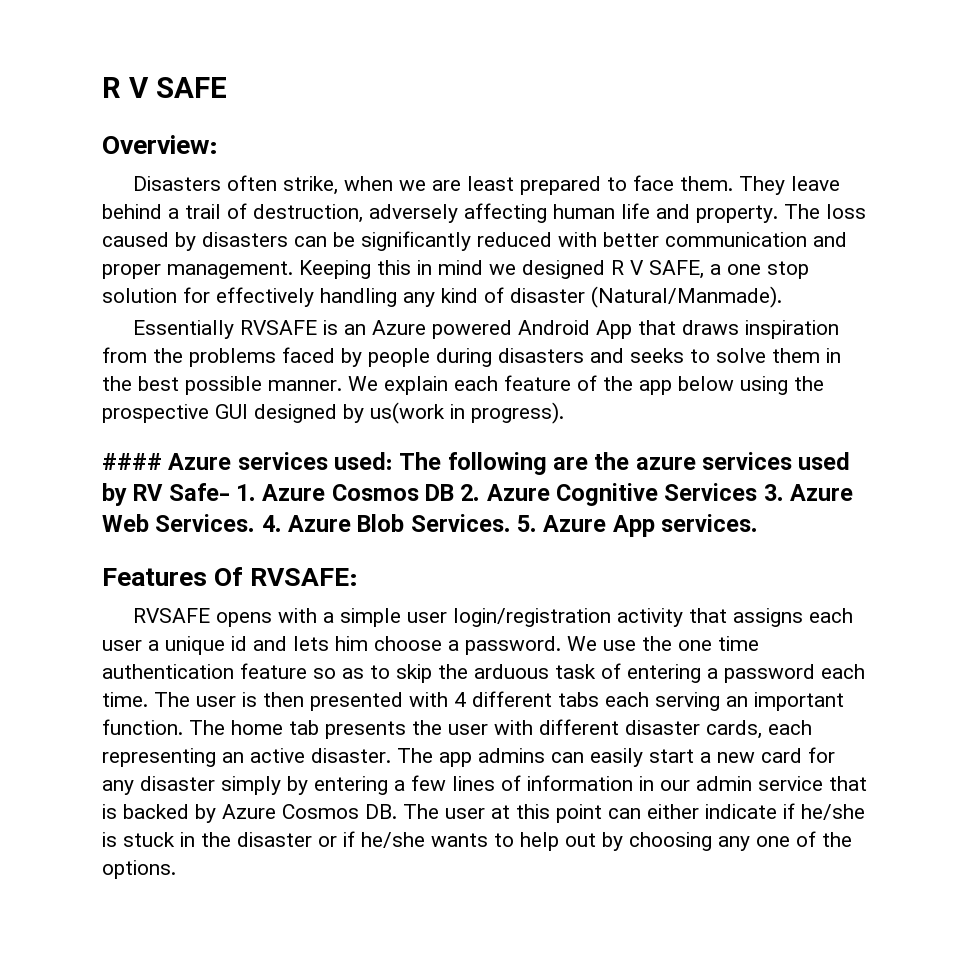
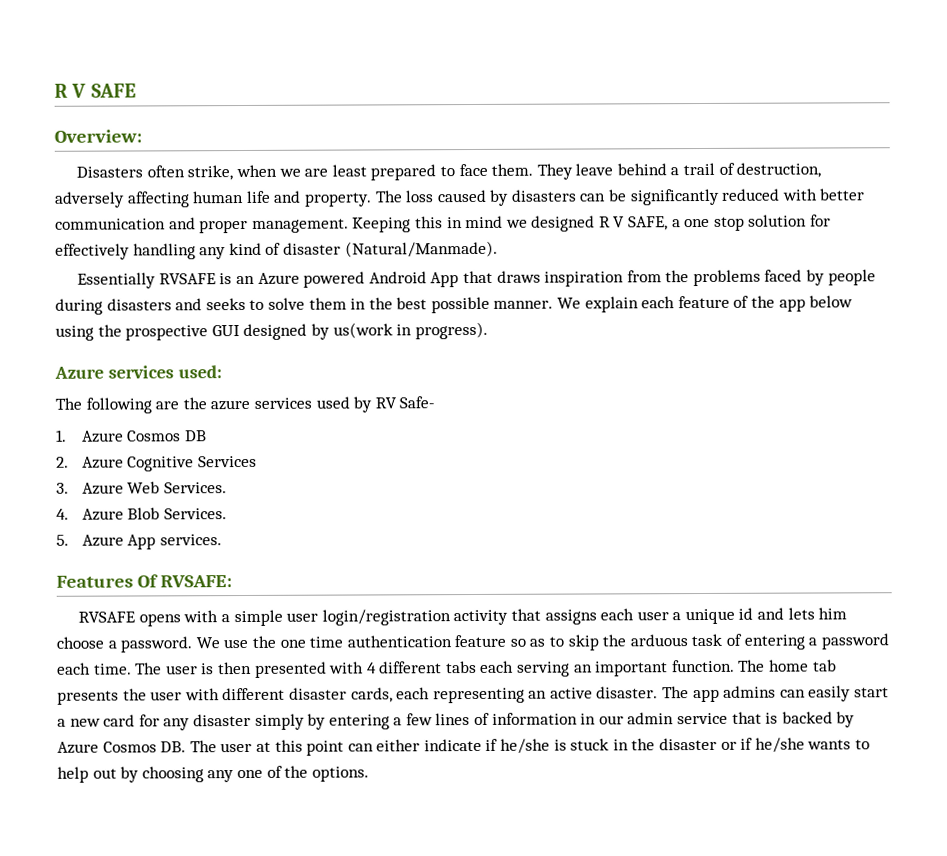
- #### Azure services used: The following are the azure services used by RV Safe- 1. Azure Cosmos DB 2. Azure Cognitive Services 3. Azure Web Services. 4. Azure Blob Services. 5. Azure App services.
+ Azure services used:
+ The following are the azure services used by RV Safe-
+ 1. Azure Cosmos DB
+ 2. Azure Cognitive Services
+ 3. Azure Web Services.
+ 4. Azure Blob Services.
+ 5. Azure App services.

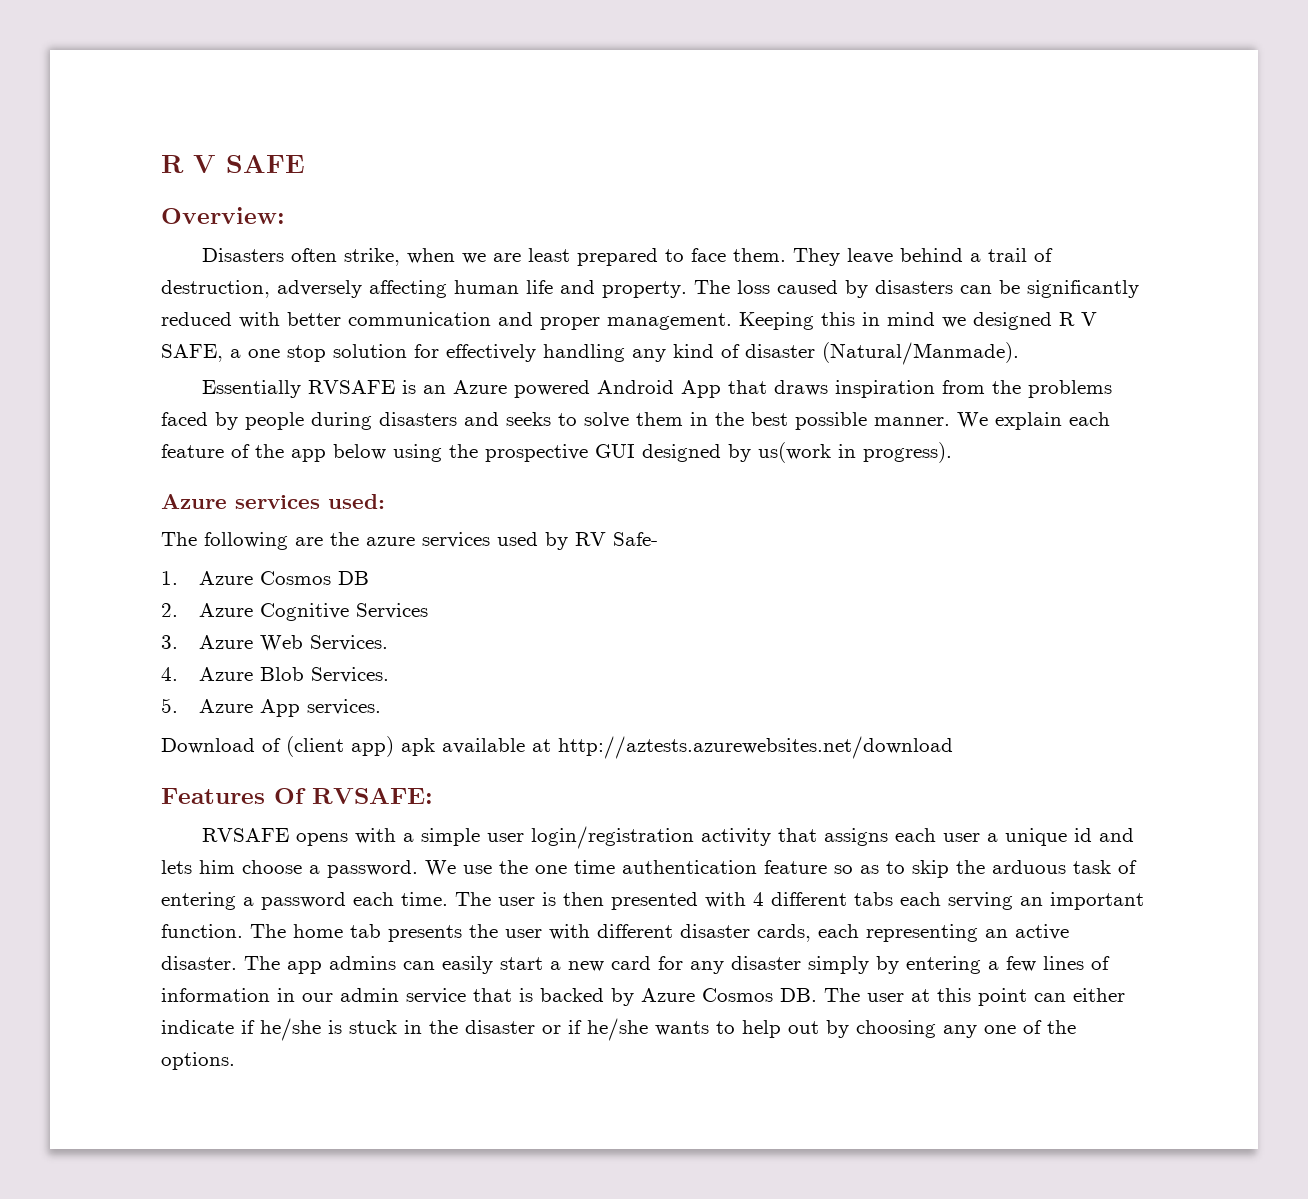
+ Download of (client app) apk available at http://aztests.azurewebsites.net/download

